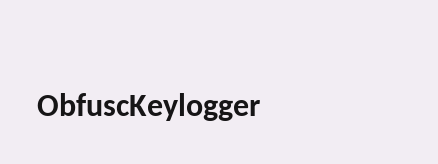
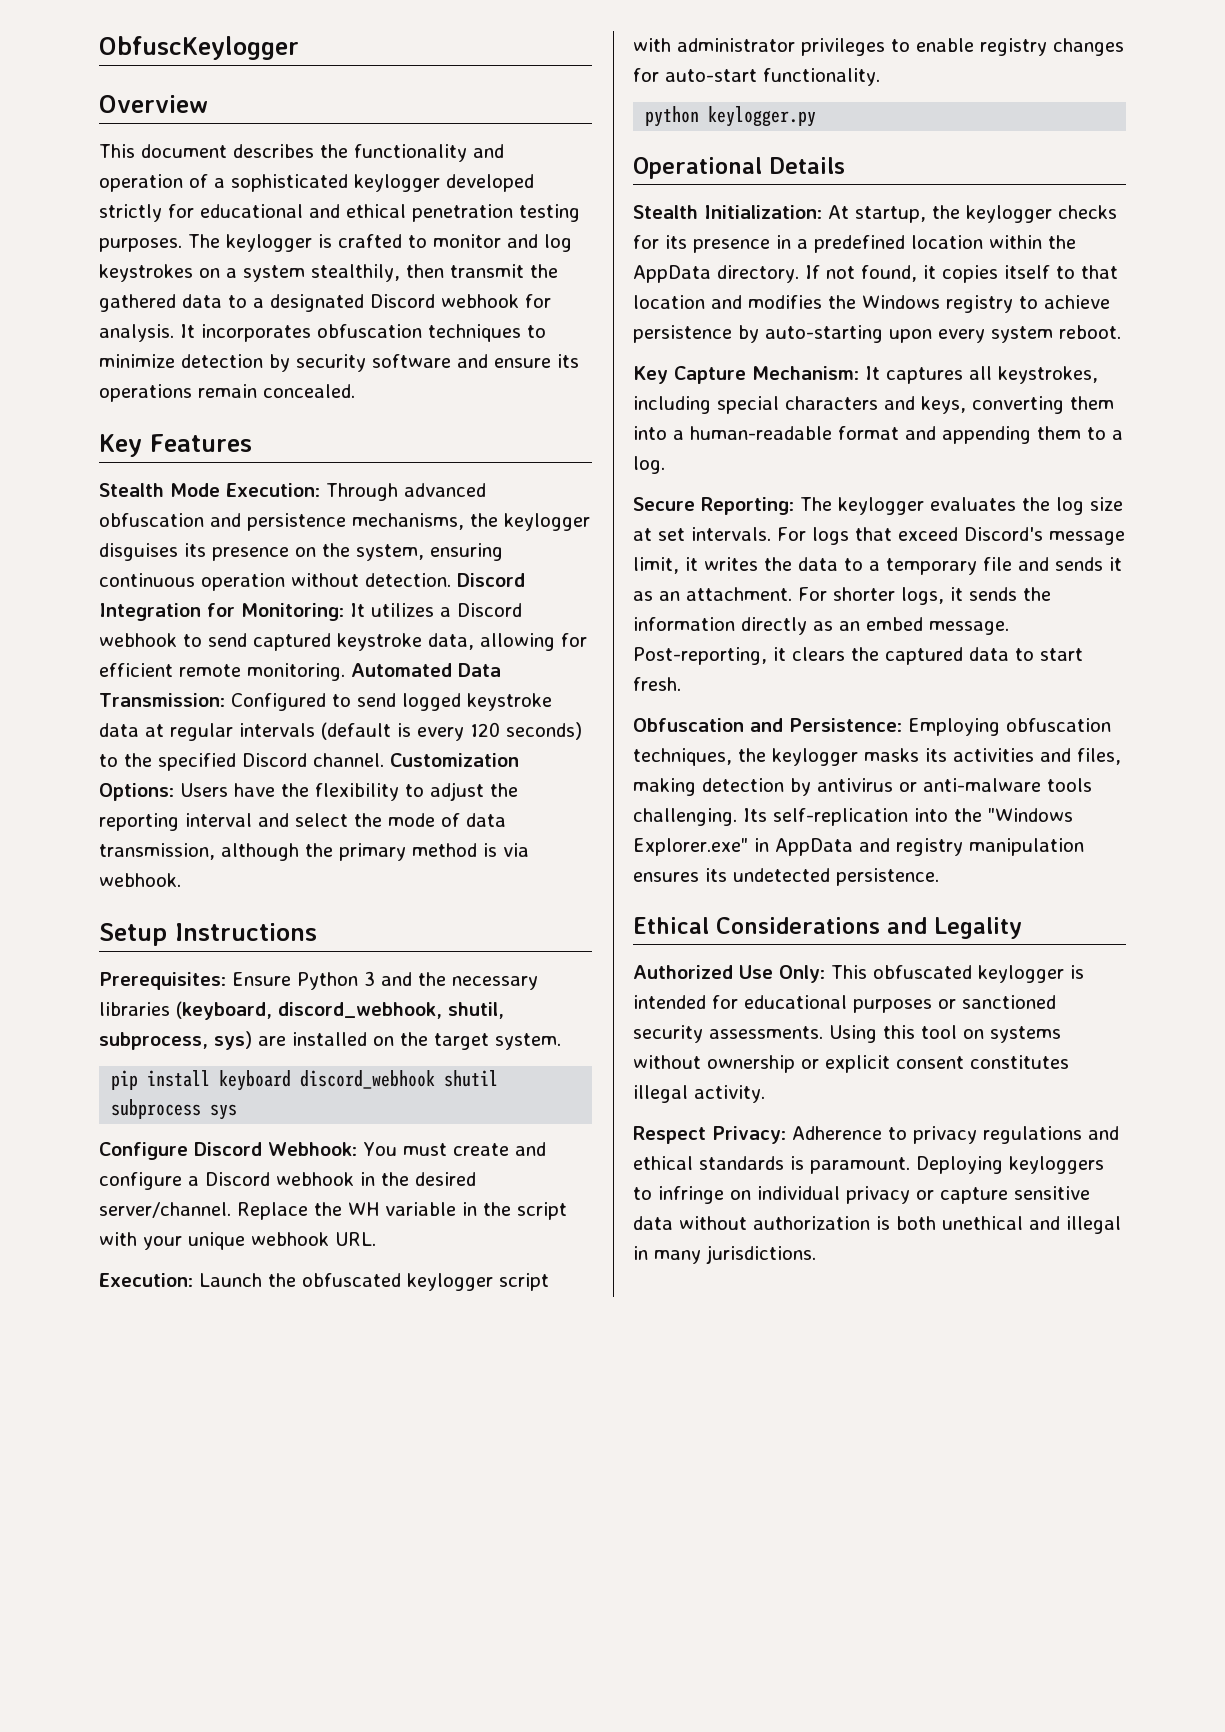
+ Overview
+ This document describes the functionality and operation of a sophisticated keylogger developed strictly for educational and ethical penetration testing purposes. The keylogger is crafted to monitor and log keystrokes on a system stealthily, then transmit the gathered data to a designated Discord webhook for analysis. It incorporates obfuscation techniques to minimize detection by security software and ensure its operations remain concealed.
+ Key Features
+ Stealth Mode Execution: Through advanced obfuscation and persistence mechanisms, the keylogger disguises its presence on the system, ensuring continuous operation without detection. Discord Integration for Monitoring: It utilizes a Discord webhook to send captured keystroke data, allowing for efficient remote monitoring. Automated Data Transmission: Configured to send logged keystroke data at regular intervals (default is every 120 seconds) to the specified Discord channel. Customization Options: Users have the flexibility to adjust the reporting interval and select the mode of data transmission, although the primary method is via webhook.
+ Setup Instructions
+ Prerequisites: Ensure Python 3 and the necessary libraries (keyboard, discord_webhook, shutil, subprocess, sys) are installed on the target system.
+ pip install keyboard discord_webhook shutil subprocess sys
+ Configure Discord Webhook: You must create and configure a Discord webhook in the desired server/channel. Replace the WH variable in the script with your unique webhook URL.
+ Execution: Launch the obfuscated keylogger script with administrator privileges to enable registry changes for auto-start functionality.
+ python keylogger.py
+ Operational Details
+ Stealth Initialization: At startup, the keylogger checks for its presence in a predefined location within the AppData directory. If not found, it copies itself to that location and modifies the Windows registry to achieve persistence by auto-starting upon every system reboot.
+ Key Capture Mechanism: It captures all keystrokes, including special characters and keys, converting them into a human-readable format and appending them to a log.
+ Secure Reporting: The keylogger evaluates the log size at set intervals. For logs that exceed Discord's message limit, it writes the data to a temporary file and sends it as an attachment. For shorter logs, it sends the information directly as an embed message. Post-reporting, it clears the captured data to start fresh.
+ Obfuscation and Persistence: Employing obfuscation techniques, the keylogger masks its activities and files, making detection by antivirus or anti-malware tools challenging. Its self-replication into the "Windows Explorer.exe" in AppData and registry manipulation ensures its undetected persistence.
+ Ethical Considerations and Legality
+ Authorized Use Only: This obfuscated keylogger is intended for educational purposes or sanctioned security assessments. Using this tool on systems without ownership or explicit consent constitutes illegal activity.
+ Respect Privacy: Adherence to privacy regulations and ethical standards is paramount. Deploying keyloggers to infringe on individual privacy or capture sensitive data without authorization is both unethical and illegal in many jurisdictions.

